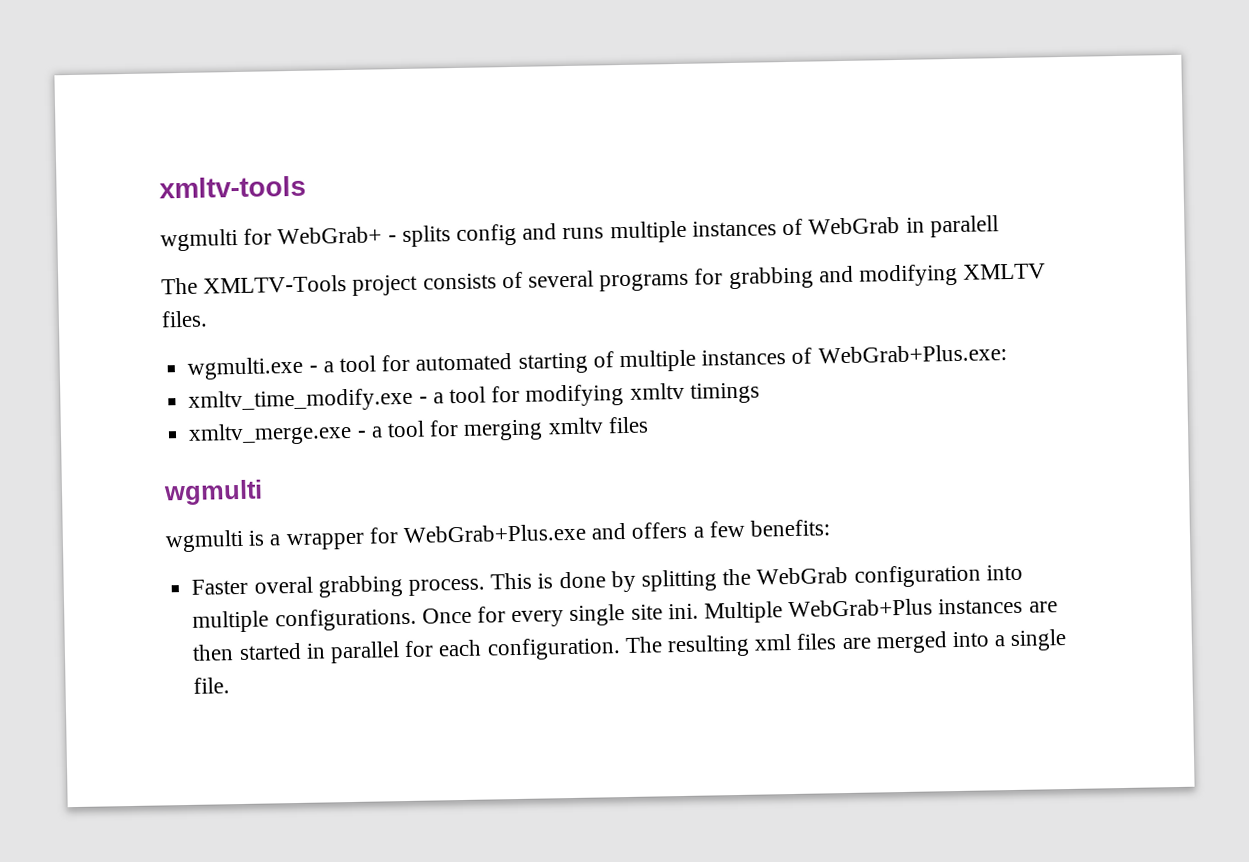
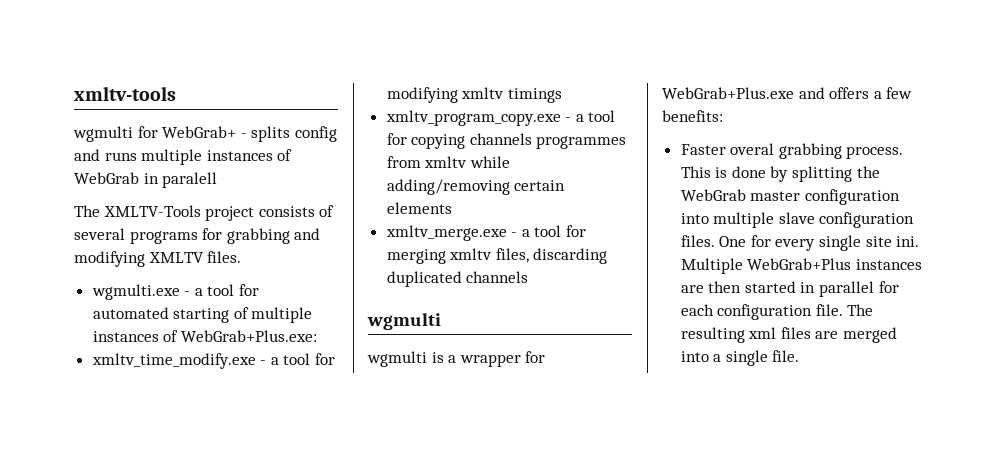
+ xmltv_program_copy.exe - a tool for copying channels programmes from xmltv while adding/removing certain elements
- xmltv_merge.exe - a tool for merging xmltv files
+ xmltv_merge.exe - a tool for merging xmltv files, discarding duplicated channels
- This is done by splitting the WebGrab configuration into multiple configurations. Once for every single site ini.
+ This is done by splitting the WebGrab master configuration into multiple slave configuration files. One for every single site ini.
- Multiple WebGrab+Plus instances are then started in parallel for each configuration.
+ Multiple WebGrab+Plus instances are then started in parallel for each configuration file.

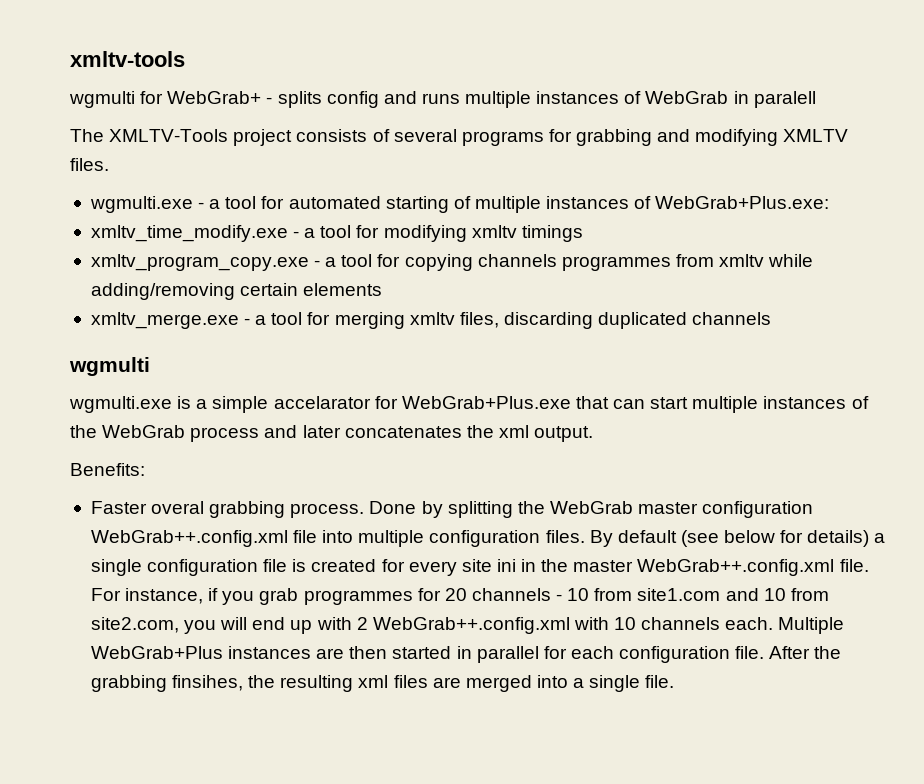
- wgmulti is a wrapper for WebGrab+Plus.exe and offers a few benefits:
+ wgmulti.exe is a simple accelarator for WebGrab+Plus.exe that can start multiple instances of the WebGrab process and later concatenates the xml output.
+ Benefits:
- This is done by splitting the WebGrab master configuration into multiple slave configuration files.
+ Done by splitting the WebGrab master configuration WebGrab++.config.xml file into multiple configuration files.
- One for every single site ini.
+ By default (see below for details) a single configuration file is created for every site ini in the master WebGrab++.config.xml file. For instance, if you grab programmes for 20 channels - 10 from site1.com and 10 from site2.com, you will end up with 2 WebGrab++.config.xml with 10 channels each.
- The resulting xml files are merged into a single file.
+ After the grabbing finsihes, the resulting xml files are merged into a single file.

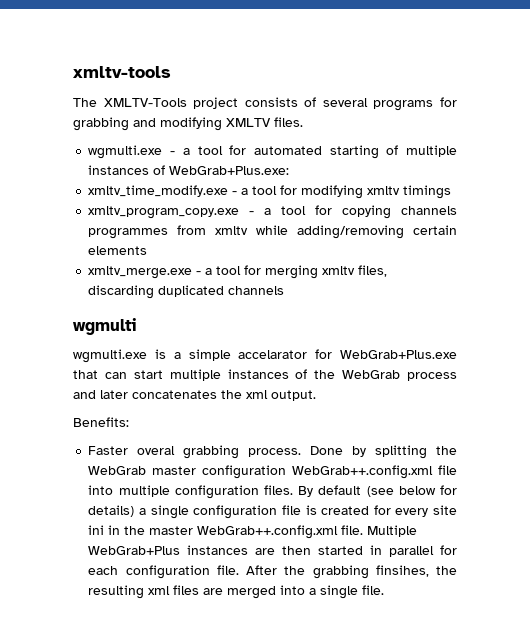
- wgmulti for WebGrab+ - splits config and runs multiple instances of WebGrab in paralell
- For instance, if you grab programmes for 20 channels - 10 from site1.com and 10 from site2.com, you will end up with 2 WebGrab++.config.xml with 10 channels each.

